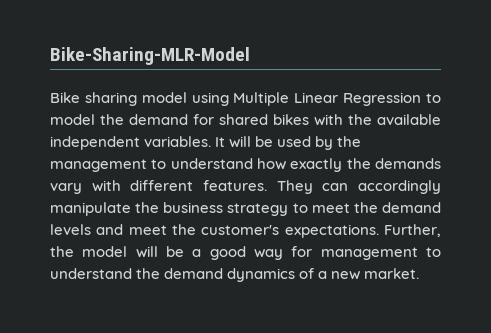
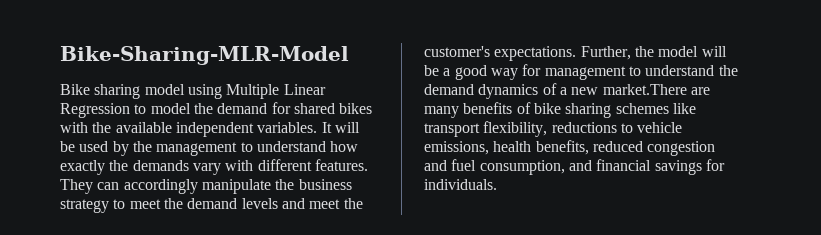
- Further, the model will be a good way for management to understand the demand dynamics of a new market.
+ Further, the model will be a good way for management to understand the demand dynamics of a new market.There are many benefits of bike sharing schemes like transport flexibility, reductions to vehicle emissions, health benefits, reduced congestion and fuel consumption, and financial savings for individuals.

